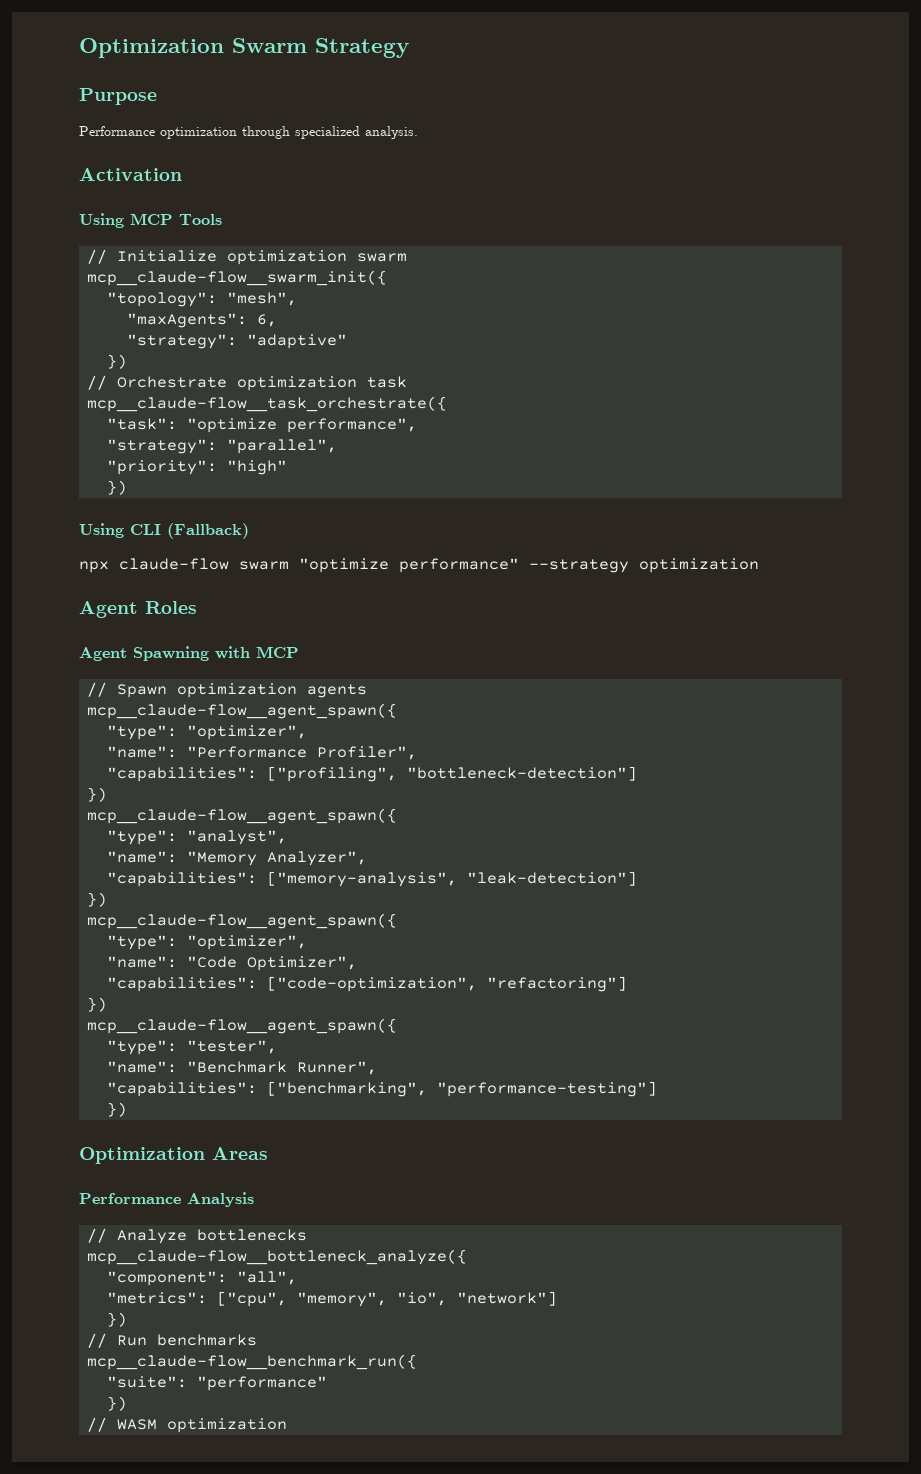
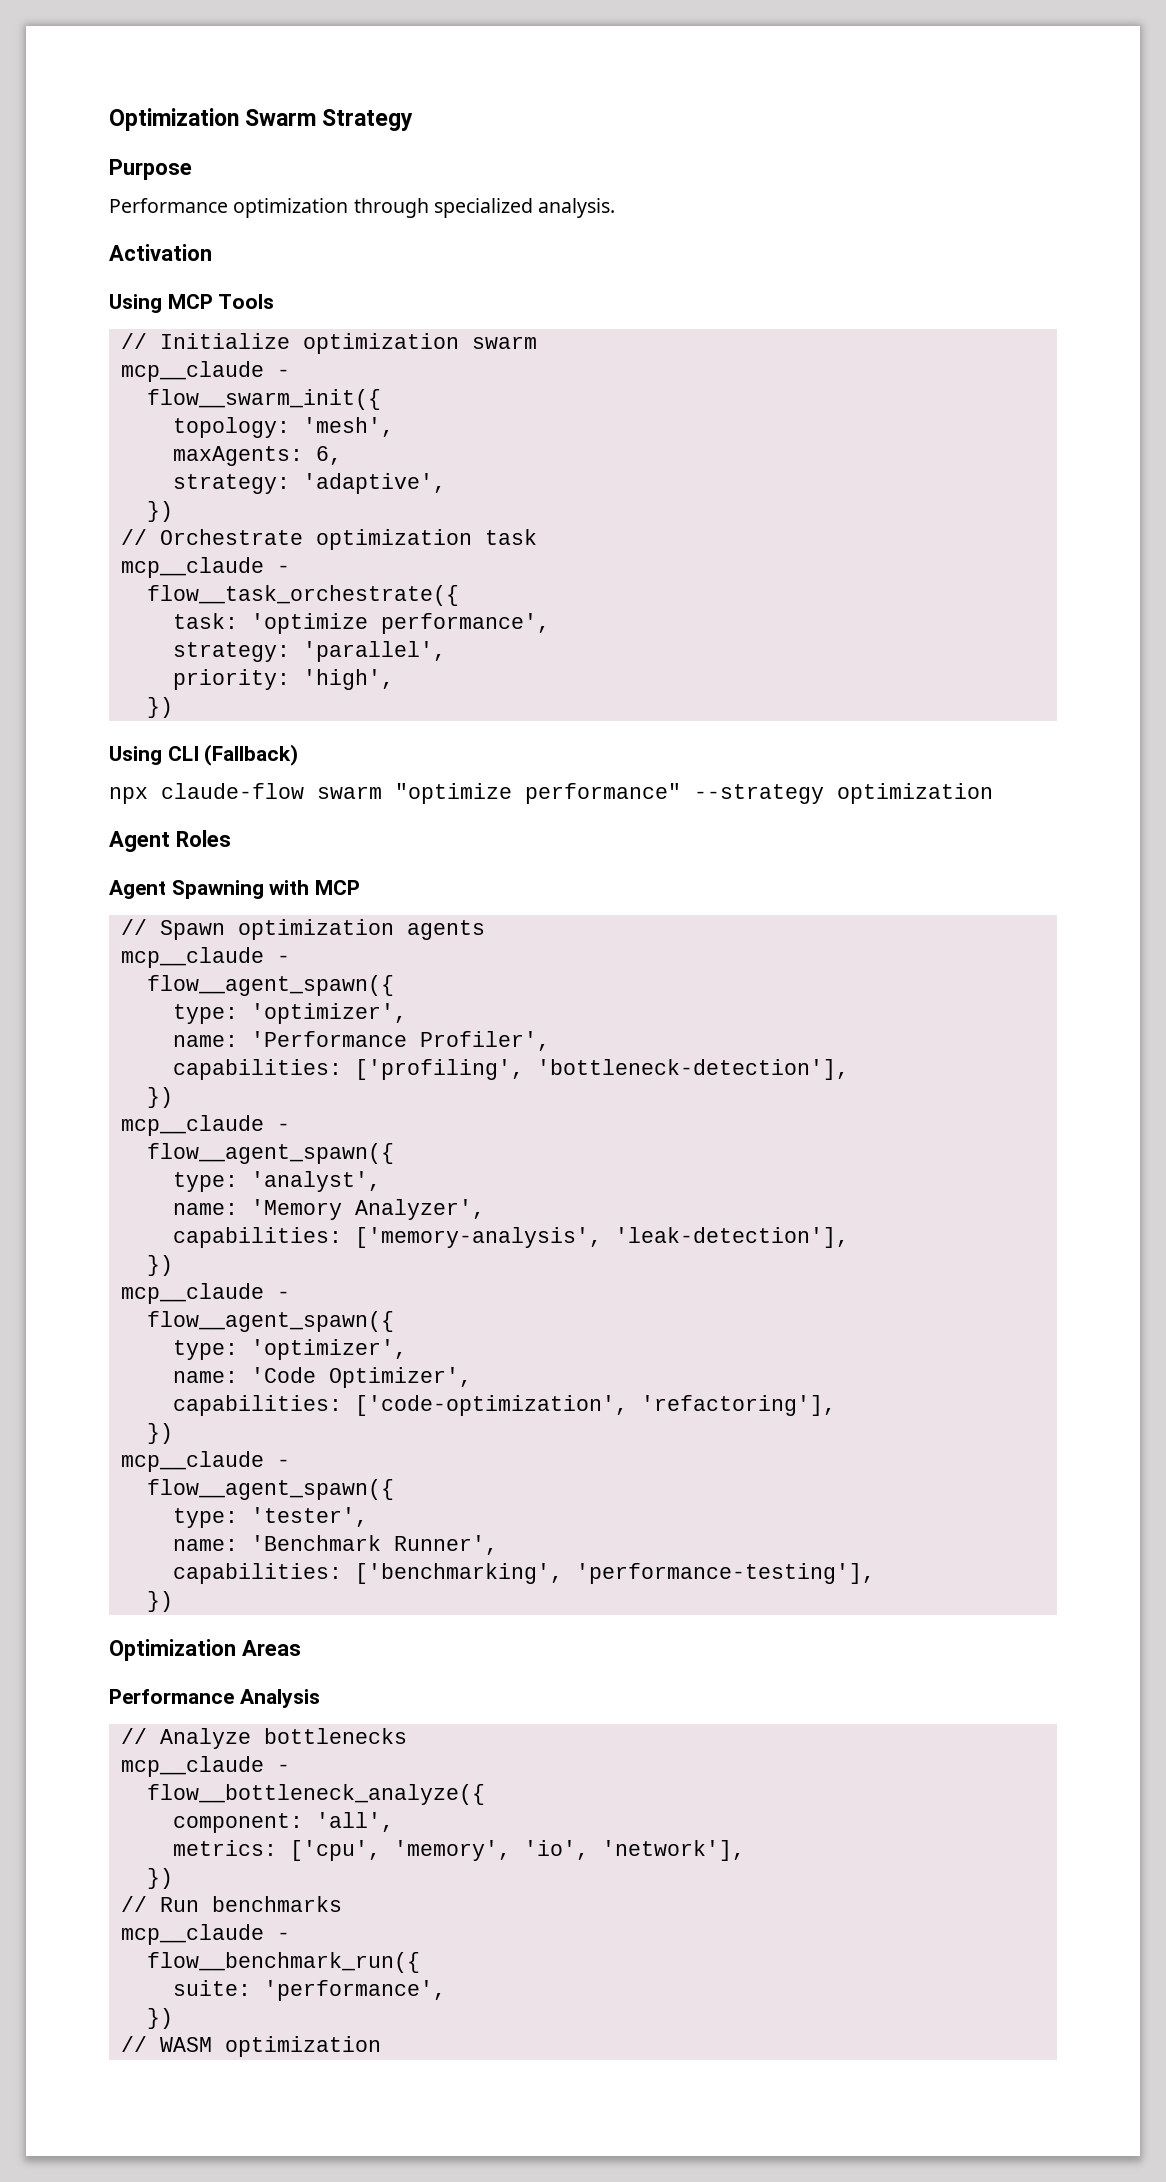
  // Initialize optimization swarm
- mcp__claude-flow__swarm_init({
- "topology": "mesh",
- "maxAgents": 6,
+ mcp__claude -
+ flow__swarm_init({
+ topology: 'mesh',
+ maxAgents: 6,
- "strategy": "adaptive"
+ strategy: 'adaptive',
  // Orchestrate optimization task
- mcp__claude-flow__task_orchestrate({
- "task": "optimize performance",
- "strategy": "parallel",
- "priority": "high"
+ mcp__claude -
+ flow__task_orchestrate({
+ task: 'optimize performance',
+ strategy: 'parallel',
+ priority: 'high',
  // Spawn optimization agents
- mcp__claude-flow__agent_spawn({
- "type": "optimizer",
- "name": "Performance Profiler",
- "capabilities": ["profiling", "bottleneck-detection"]
+ mcp__claude -
+ flow__agent_spawn({
+ type: 'optimizer',
+ name: 'Performance Profiler',
+ capabilities: ['profiling', 'bottleneck-detection'],
  })
- mcp__claude-flow__agent_spawn({
- "type": "analyst",
- "name": "Memory Analyzer",
- "capabilities": ["memory-analysis", "leak-detection"]
+ mcp__claude -
+ flow__agent_spawn({
+ type: 'analyst',
+ name: 'Memory Analyzer',
+ capabilities: ['memory-analysis', 'leak-detection'],
  })
- mcp__claude-flow__agent_spawn({
- "type": "optimizer",
- "name": "Code Optimizer",
- "capabilities": ["code-optimization", "refactoring"]
+ mcp__claude -
+ flow__agent_spawn({
+ type: 'optimizer',
+ name: 'Code Optimizer',
+ capabilities: ['code-optimization', 'refactoring'],
  })
- mcp__claude-flow__agent_spawn({
- "type": "tester",
- "name": "Benchmark Runner",
- "capabilities": ["benchmarking", "performance-testing"]
+ mcp__claude -
+ flow__agent_spawn({
+ type: 'tester',
+ name: 'Benchmark Runner',
+ capabilities: ['benchmarking', 'performance-testing'],
  // Analyze bottlenecks
- mcp__claude-flow__bottleneck_analyze({
- "component": "all",
- "metrics": ["cpu", "memory", "io", "network"]
+ mcp__claude -
+ flow__bottleneck_analyze({
+ component: 'all',
+ metrics: ['cpu', 'memory', 'io', 'network'],
  // Run benchmarks
- mcp__claude-flow__benchmark_run({
- "suite": "performance"
+ mcp__claude -
+ flow__benchmark_run({
+ suite: 'performance',

